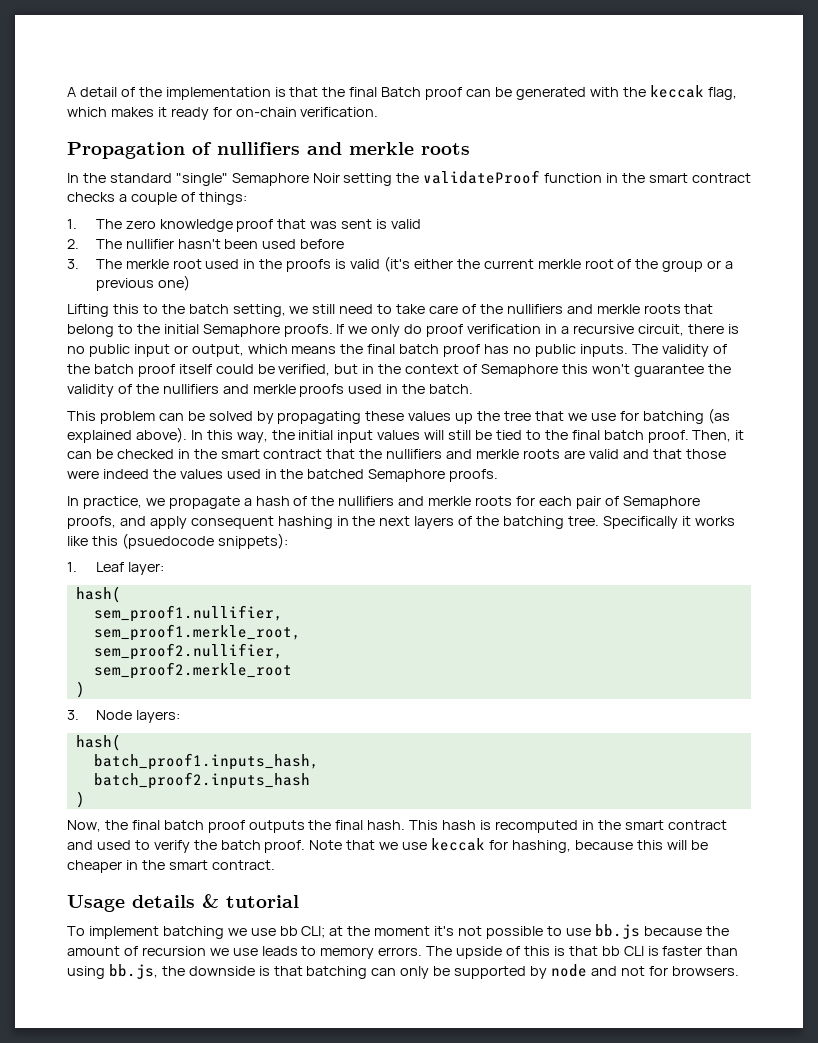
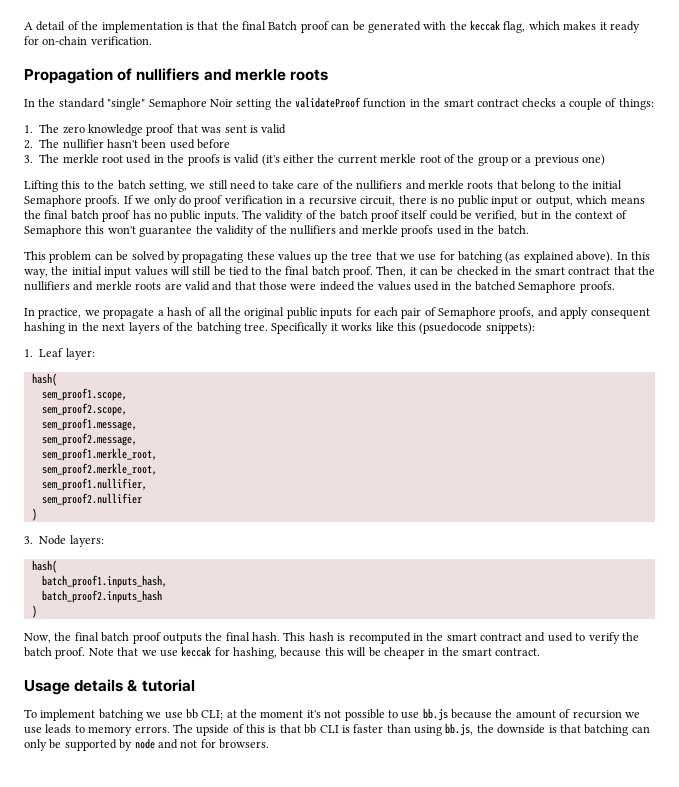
- In practice, we propagate a hash of the nullifiers and merkle roots for each pair of Semaphore proofs, and apply consequent hashing in the next layers of the batching tree.
+ In practice, we propagate a hash of all the original public inputs for each pair of Semaphore proofs, and apply consequent hashing in the next layers of the batching tree.
+ sem_proof1.scope,
+ sem_proof2.scope,
+ sem_proof1.message,
+ sem_proof2.message,
+ sem_proof1.merkle_root,
+ sem_proof2.merkle_root,
  sem_proof1.nullifier,
- sem_proof1.merkle_root,
- sem_proof2.nullifier,
- sem_proof2.merkle_root
+ sem_proof2.nullifier

